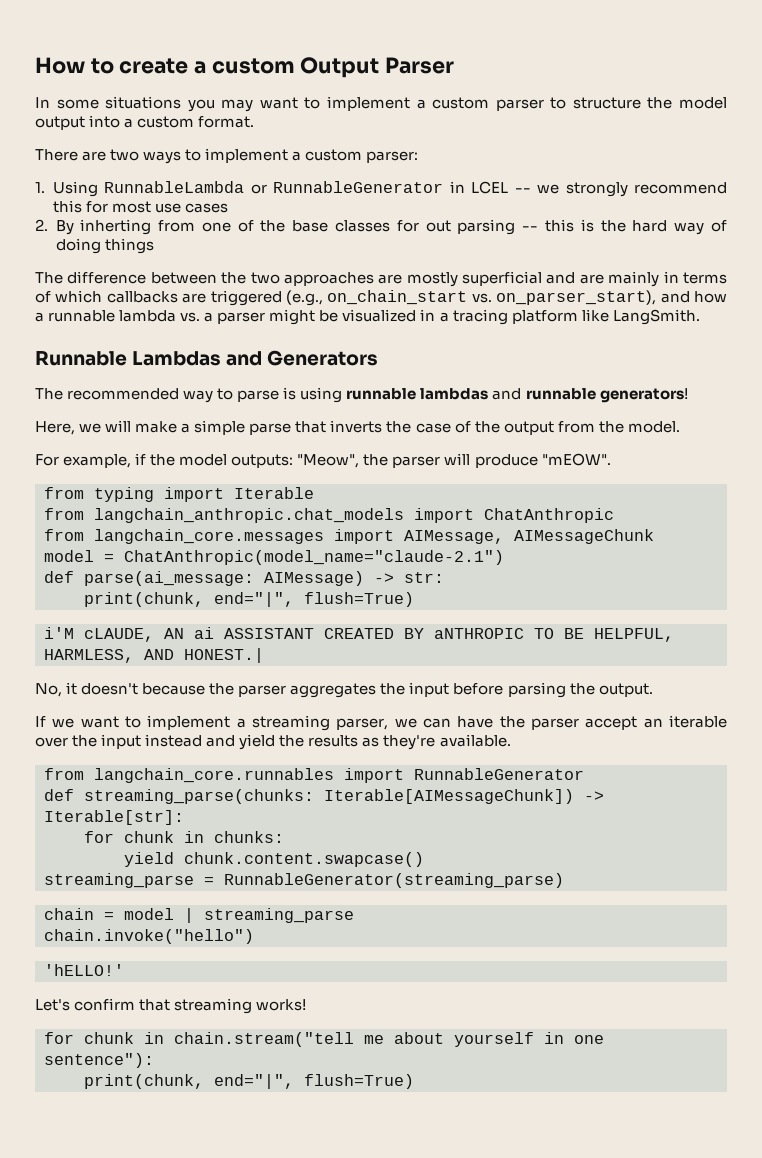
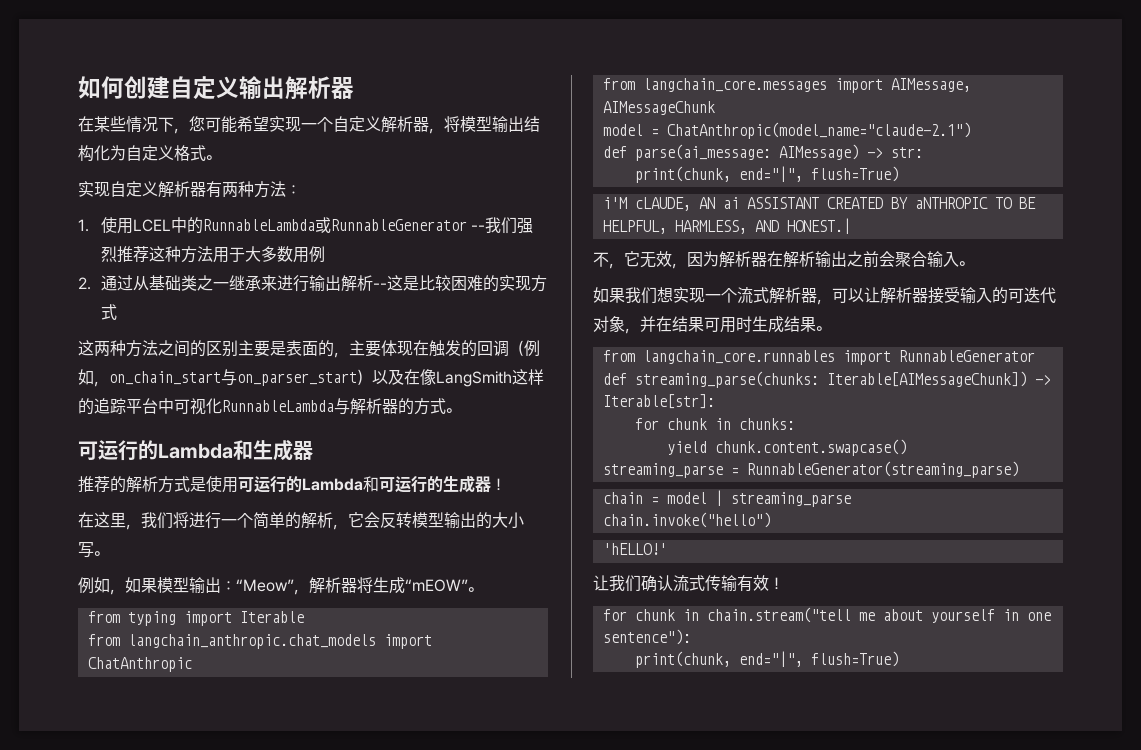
- How to create a custom Output Parser
- In some situations you may want to implement a custom parser to structure the model output into a custom format.
- There are two ways to implement a custom parser:
- 1. Using RunnableLambda or RunnableGenerator in LCEL -- we strongly recommend this for most use cases
- 2. By inherting from one of the base classes for out parsing -- this is the hard way of doing things
- The difference between the two approaches are mostly superficial and are mainly in terms of which callbacks are triggered (e.g., on_chain_start vs. on_parser_start), and how a runnable lambda vs. a parser might be visualized in a tracing platform like LangSmith.
- Runnable Lambdas and Generators
- The recommended way to parse is using runnable lambdas and runnable generators!
- Here, we will make a simple parse that inverts the case of the output from the model.
- For example, if the model outputs: "Meow", the parser will produce "mEOW".
+ 如何创建自定义输出解析器
+ 在某些情况下，您可能希望实现一个自定义解析器，将模型输出结构化为自定义格式。
+ 实现自定义解析器有两种方法：
+ 1.使用LCEL中的RunnableLambda或RunnableGenerator --我们强烈推荐这种方法用于大多数用例
+ 2.通过从基础类之一继承来进行输出解析--这是比较困难的实现方式
+ 这两种方法之间的区别主要是表面的，主要体现在触发的回调（例如，on_chain_start与on_parser_start）以及在像LangSmith这样的追踪平台中可视化RunnableLambda与解析器的方式。
+ 可运行的Lambda和生成器
+ 推荐的解析方式是使用可运行的Lambda和可运行的生成器！
+ 在这里，我们将进行一个简单的解析，它会反转模型输出的大小写。
+ 例如，如果模型输出：“Meow”，解析器将生成“mEOW”。
- No, it doesn't because the parser aggregates the input before parsing the output.
- If we want to implement a streaming parser, we can have the parser accept an iterable over the input instead and yield the results as they're available.
+ 不，它无效，因为解析器在解析输出之前会聚合输入。
+ 如果我们想实现一个流式解析器，可以让解析器接受输入的可迭代对象，并在结果可用时生成结果。
- Let's confirm that streaming works!
+ 让我们确认流式传输有效！

